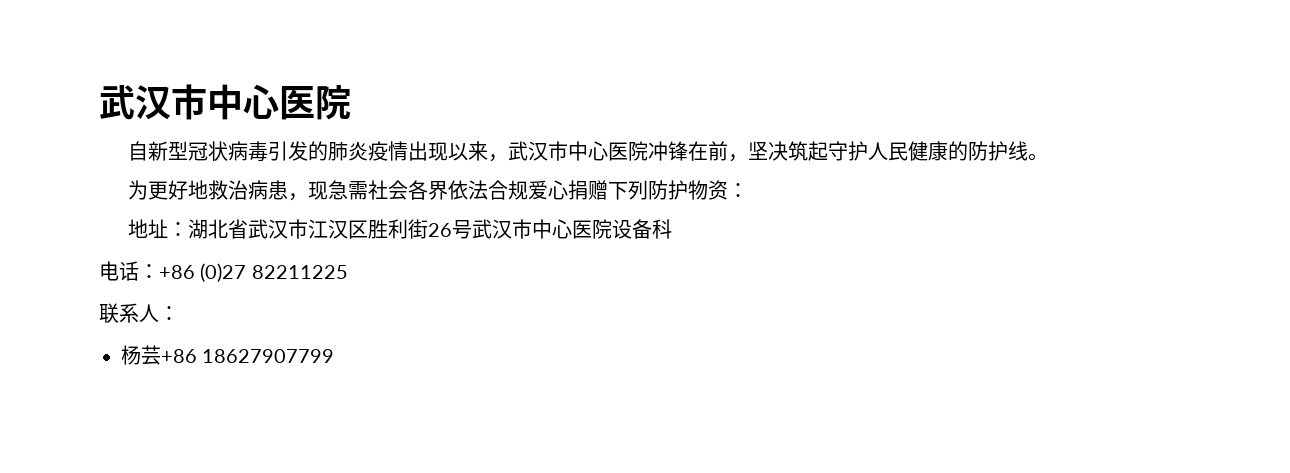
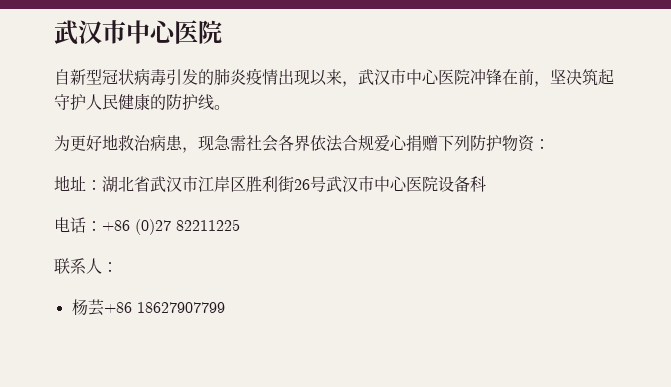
- 地址：湖北省武汉市江汉区胜利街26号武汉市中心医院设备科
+ 地址：湖北省武汉市江岸区胜利街26号武汉市中心医院设备科

